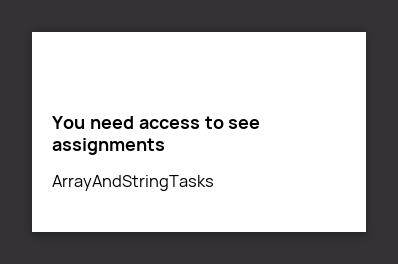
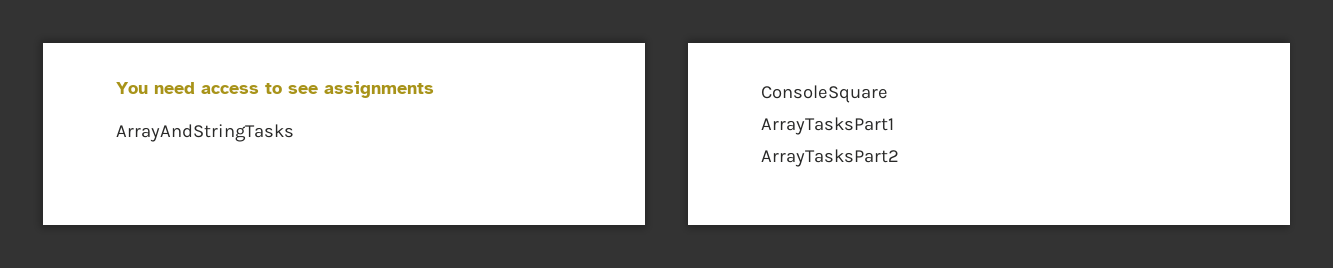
+ ConsoleSquare
+ ArrayTasksPart1
+ ArrayTasksPart2

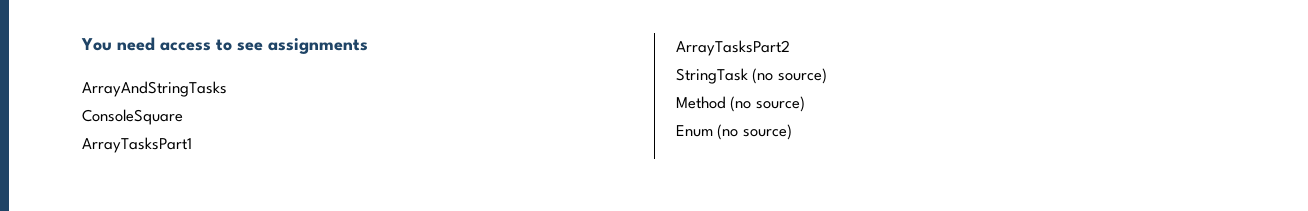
+ StringTask (no source)
+ Method (no source)
+ Enum (no source)

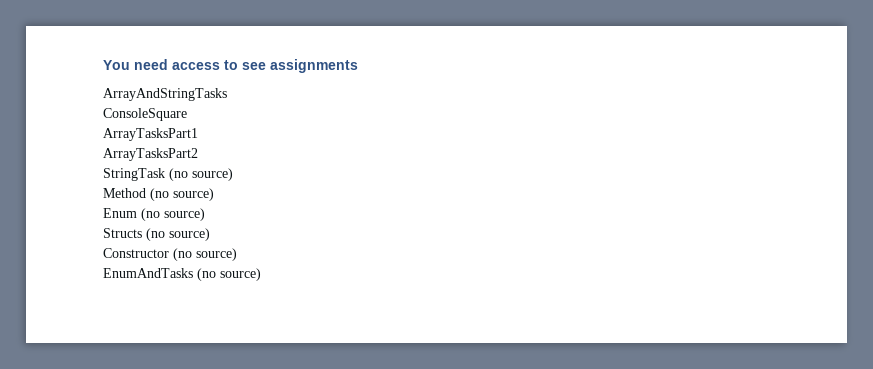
+ Structs (no source)
+ Constructor (no source)
+ EnumAndTasks (no source)

